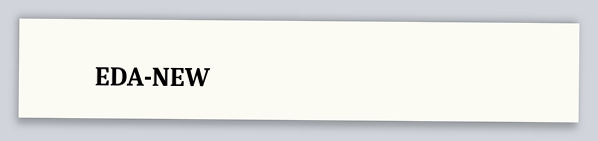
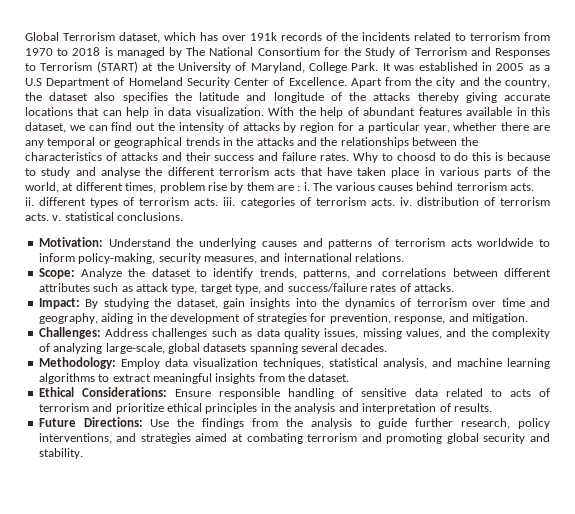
- EDA-NEW
+ Global Terrorism dataset, which has over 191k records of the incidents related to terrorism from 1970 to 2018 is managed by The National Consortium for the Study of Terrorism and Responses to Terrorism (START) at the University of Maryland, College Park. It was established in 2005 as a U.S Department of Homeland Security Center of Excellence. Apart from the city and the country, the dataset also specifies the latitude and longitude of the attacks thereby giving accurate locations that can help in data visualization. With the help of abundant features available in this dataset, we can find out the intensity of attacks by region for a particular year, whether there are any temporal or geographical trends in the attacks and the relationships between the characteristics of attacks and their success and failure rates. Why to choosd to do this is because to study and analyse the different terrorism acts that have taken place in various parts of the world, at different times, problem rise by them are : i. The various causes behind terrorism acts.
+ ii. different types of terrorism acts. iii. categories of terrorism acts. iv. distribution of terrorism acts. v. statistical conclusions.
+ Motivation: Understand the underlying causes and patterns of terrorism acts worldwide to inform policy-making, security measures, and international relations.
+ Scope: Analyze the dataset to identify trends, patterns, and correlations between different attributes such as attack type, target type, and success/failure rates of attacks.
+ Impact: By studying the dataset, gain insights into the dynamics of terrorism over time and geography, aiding in the development of strategies for prevention, response, and mitigation.
+ Challenges: Address challenges such as data quality issues, missing values, and the complexity of analyzing large-scale, global datasets spanning several decades.
+ Methodology: Employ data visualization techniques, statistical analysis, and machine learning algorithms to extract meaningful insights from the dataset.
+ Ethical Considerations: Ensure responsible handling of sensitive data related to acts of terrorism and prioritize ethical principles in the analysis and interpretation of results.
+ Future Directions: Use the findings from the analysis to guide further research, policy interventions, and strategies aimed at combating terrorism and promoting global security and stability.

